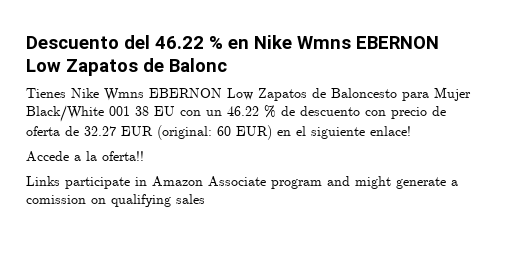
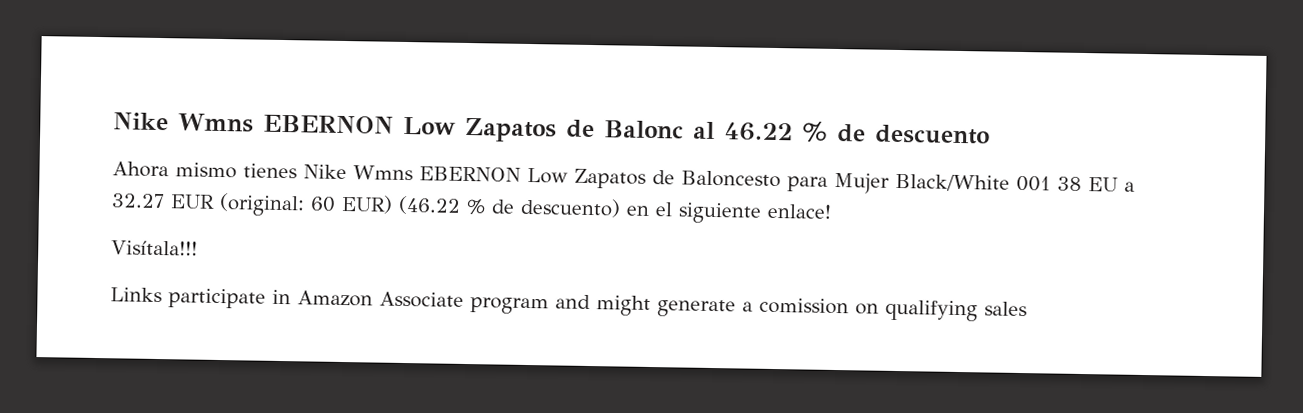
- Descuento del 46.22 % en Nike Wmns EBERNON Low Zapatos de Balonc
- Tienes Nike Wmns EBERNON Low Zapatos de Baloncesto para Mujer Black/White 001 38 EU con un 46.22 % de descuento con precio de oferta de 32.27 EUR (original: 60 EUR) en el siguiente enlace!
+ Nike Wmns EBERNON Low Zapatos de Balonc al 46.22 % de descuento
+ Ahora mismo tienes Nike Wmns EBERNON Low Zapatos de Baloncesto para Mujer Black/White 001 38 EU a 32.27 EUR (original: 60 EUR) (46.22 % de descuento) en el siguiente enlace!
- Accede a la oferta!!
+ Visítala!!!

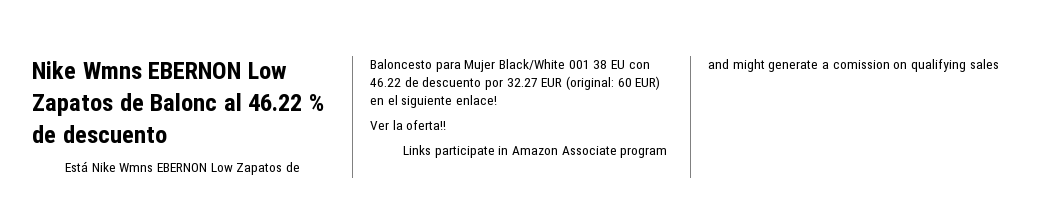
- Ahora mismo tienes Nike Wmns EBERNON Low Zapatos de Baloncesto para Mujer Black/White 001 38 EU a 32.27 EUR (original: 60 EUR) (46.22 % de descuento) en el siguiente enlace!
+ Está Nike Wmns EBERNON Low Zapatos de Baloncesto para Mujer Black/White 001 38 EU con 46.22 de descuento por 32.27 EUR (original: 60 EUR) en el siguiente enlace!
- Visítala!!!
+ Ver la oferta!!

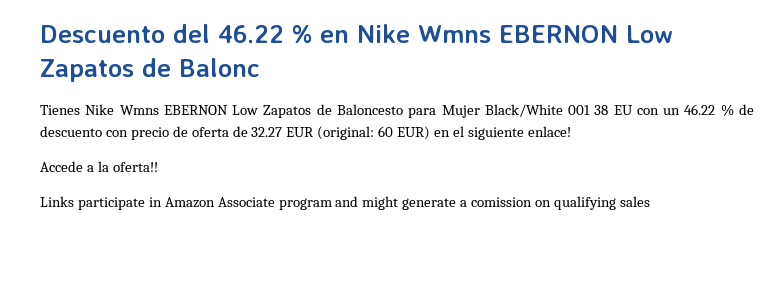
- Nike Wmns EBERNON Low Zapatos de Balonc al 46.22 % de descuento
- Está Nike Wmns EBERNON Low Zapatos de Baloncesto para Mujer Black/White 001 38 EU con 46.22 de descuento por 32.27 EUR (original: 60 EUR) en el siguiente enlace!
+ Descuento del 46.22 % en Nike Wmns EBERNON Low Zapatos de Balonc
+ Tienes Nike Wmns EBERNON Low Zapatos de Baloncesto para Mujer Black/White 001 38 EU con un 46.22 % de descuento con precio de oferta de 32.27 EUR (original: 60 EUR) en el siguiente enlace!
- Ver la oferta!!
+ Accede a la oferta!!

